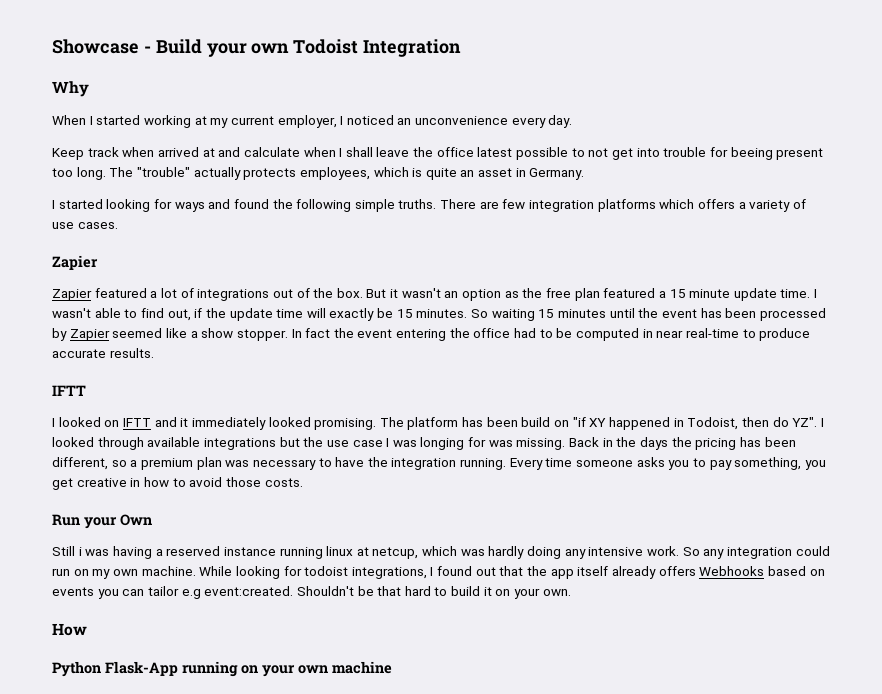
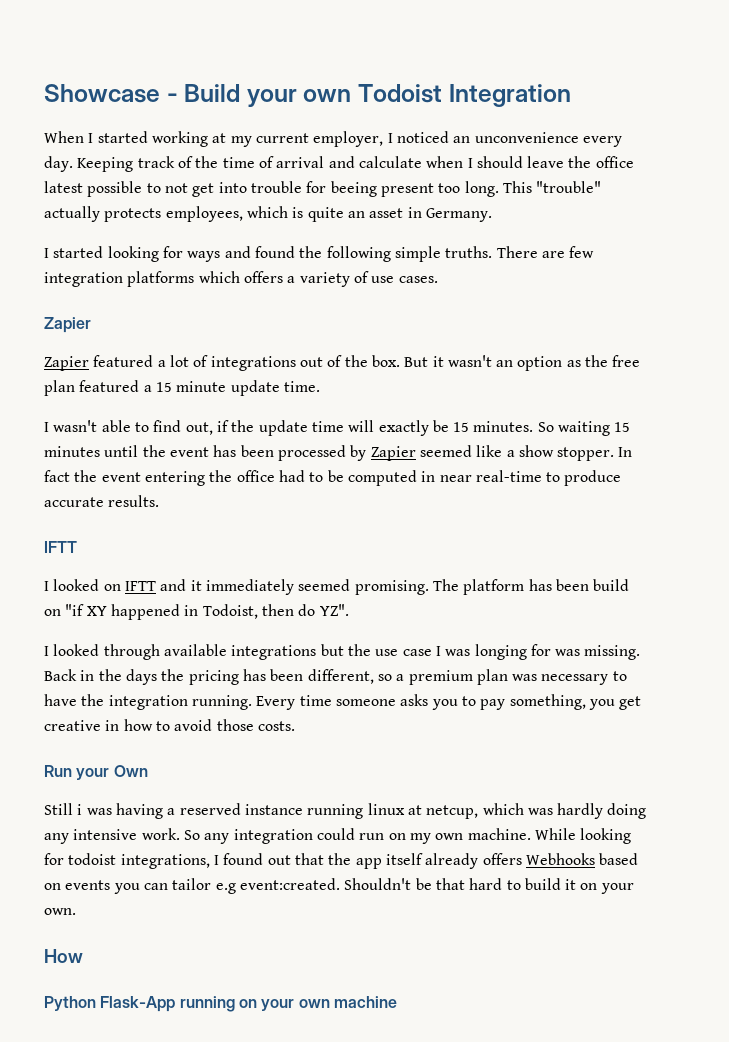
- Why
- When I started working at my current employer, I noticed an unconvenience every day.
- Keep track when arrived at and calculate when I shall leave the office latest possible to not get into trouble for beeing present too long.
+ When I started working at my current employer, I noticed an unconvenience every day. Keeping track of the time of arrival and calculate when I should leave the office latest possible to not get into trouble for beeing present too long.
- The "trouble" actually protects employees, which is quite an asset in Germany.
+ This "trouble" actually protects employees, which is quite an asset in Germany.
- But it wasn't an option as the free plan featured a 15 minute update time. I wasn't able to find out, if the update time will exactly be 15 minutes.
+ But it wasn't an option as the free plan featured a 15 minute update time.
+ I wasn't able to find out, if the update time will exactly be 15 minutes.
- I looked on IFTT and it immediately looked promising.
+ I looked on IFTT and it immediately seemed promising.
- The platform has been build on "if XY happened in Todoist, then do YZ". I looked through available integrations but the use case I was longing for was missing.
+ The platform has been build on "if XY happened in Todoist, then do YZ".
+ I looked through available integrations but the use case I was longing for was missing.

